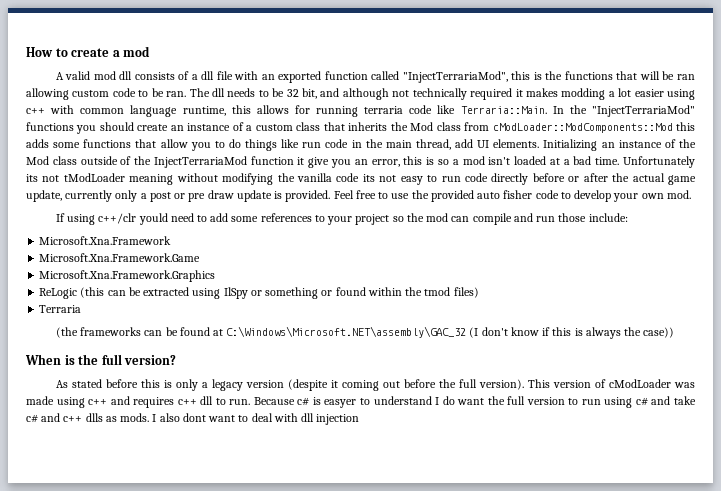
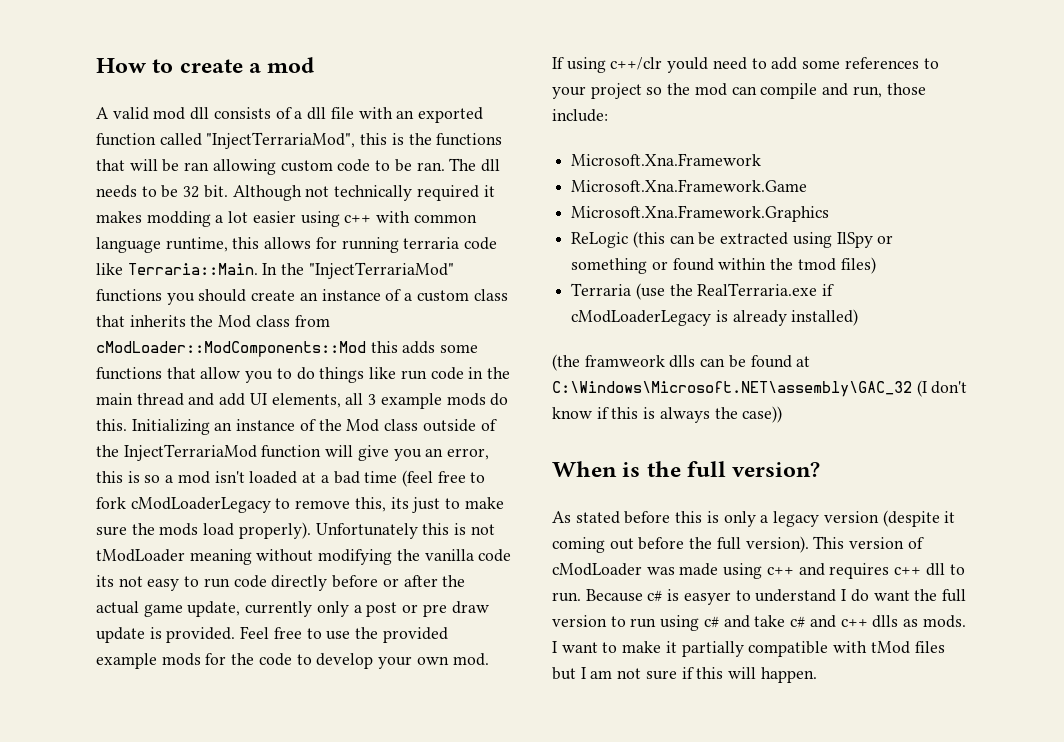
- The dll needs to be 32 bit, and although not technically required it makes modding a lot easier using c++ with common language runtime, this allows for running terraria code like Terraria::Main.
+ The dll needs to be 32 bit. Although not technically required it makes modding a lot easier using c++ with common language runtime, this allows for running terraria code like Terraria::Main.
- In the "InjectTerrariaMod" functions you should create an instance of a custom class that inherits the Mod class from cModLoader::ModComponents::Mod this adds some functions that allow you to do things like run code in the main thread, add UI elements.
+ In the "InjectTerrariaMod" functions you should create an instance of a custom class that inherits the Mod class from cModLoader::ModComponents::Mod this adds some functions that allow you to do things like run code in the main thread and add UI elements, all 3 example mods do this.
- Initializing an instance of the Mod class outside of the InjectTerrariaMod function it give you an error, this is so a mod isn't loaded at a bad time. Unfortunately its not tModLoader meaning without modifying the vanilla code its not easy to run code directly before or after the actual game update, currently only a post or pre draw update is provided.
+ Initializing an instance of the Mod class outside of the InjectTerrariaMod function will give you an error, this is so a mod isn't loaded at a bad time (feel free to fork cModLoaderLegacy to remove this, its just to make sure the mods load properly). Unfortunately this is not tModLoader meaning without modifying the vanilla code its not easy to run code directly before or after the actual game update, currently only a post or pre draw update is provided.
- Feel free to use the provided auto fisher code to develop your own mod.
+ Feel free to use the provided example mods for the code to develop your own mod.
- If using c++/clr yould need to add some references to your project so the mod can compile and run those include:
+ If using c++/clr yould need to add some references to your project so the mod can compile and run, those include:
- Terraria
+ Terraria (use the RealTerraria.exe if cModLoaderLegacy is already installed)
- (the frameworks can be found at C:\Windows\Microsoft.NET\assembly\GAC_32 (I don't know if this is always the case))
+ (the framweork dlls can be found at C:\Windows\Microsoft.NET\assembly\GAC_32 (I don't know if this is always the case))
- I also dont want to deal with dll injection
+ I want to make it partially compatible with tMod files but I am not sure if this will happen.

